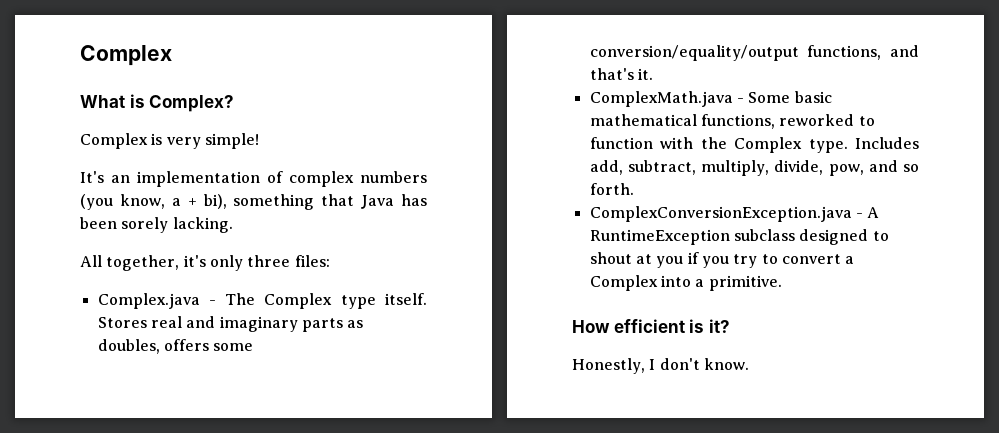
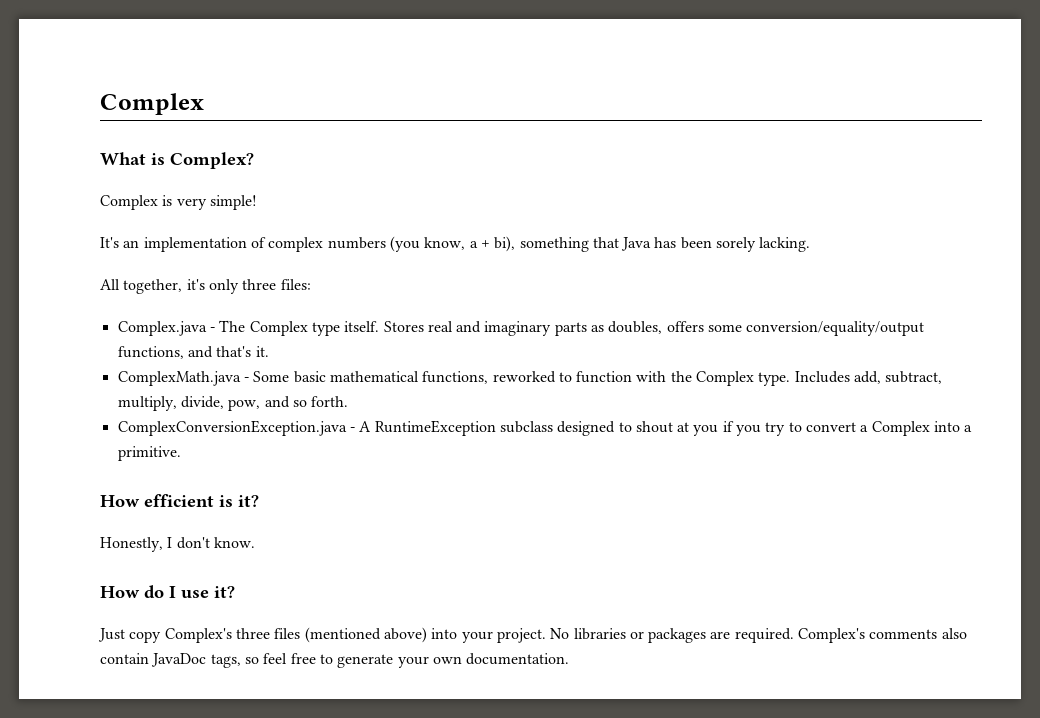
+ How do I use it?
+ Just copy Complex's three files (mentioned above) into your project. No libraries or packages are required. Complex's comments also contain JavaDoc tags, so feel free to generate your own documentation.

